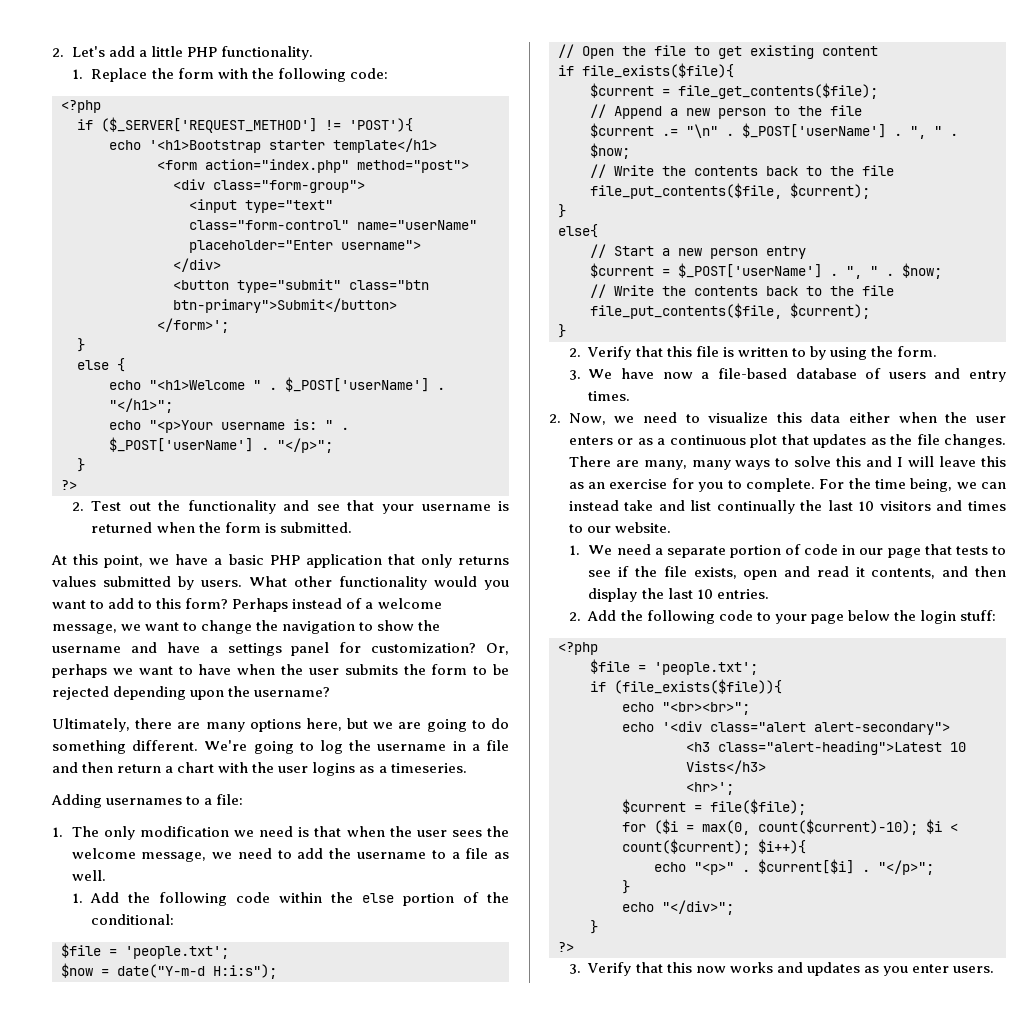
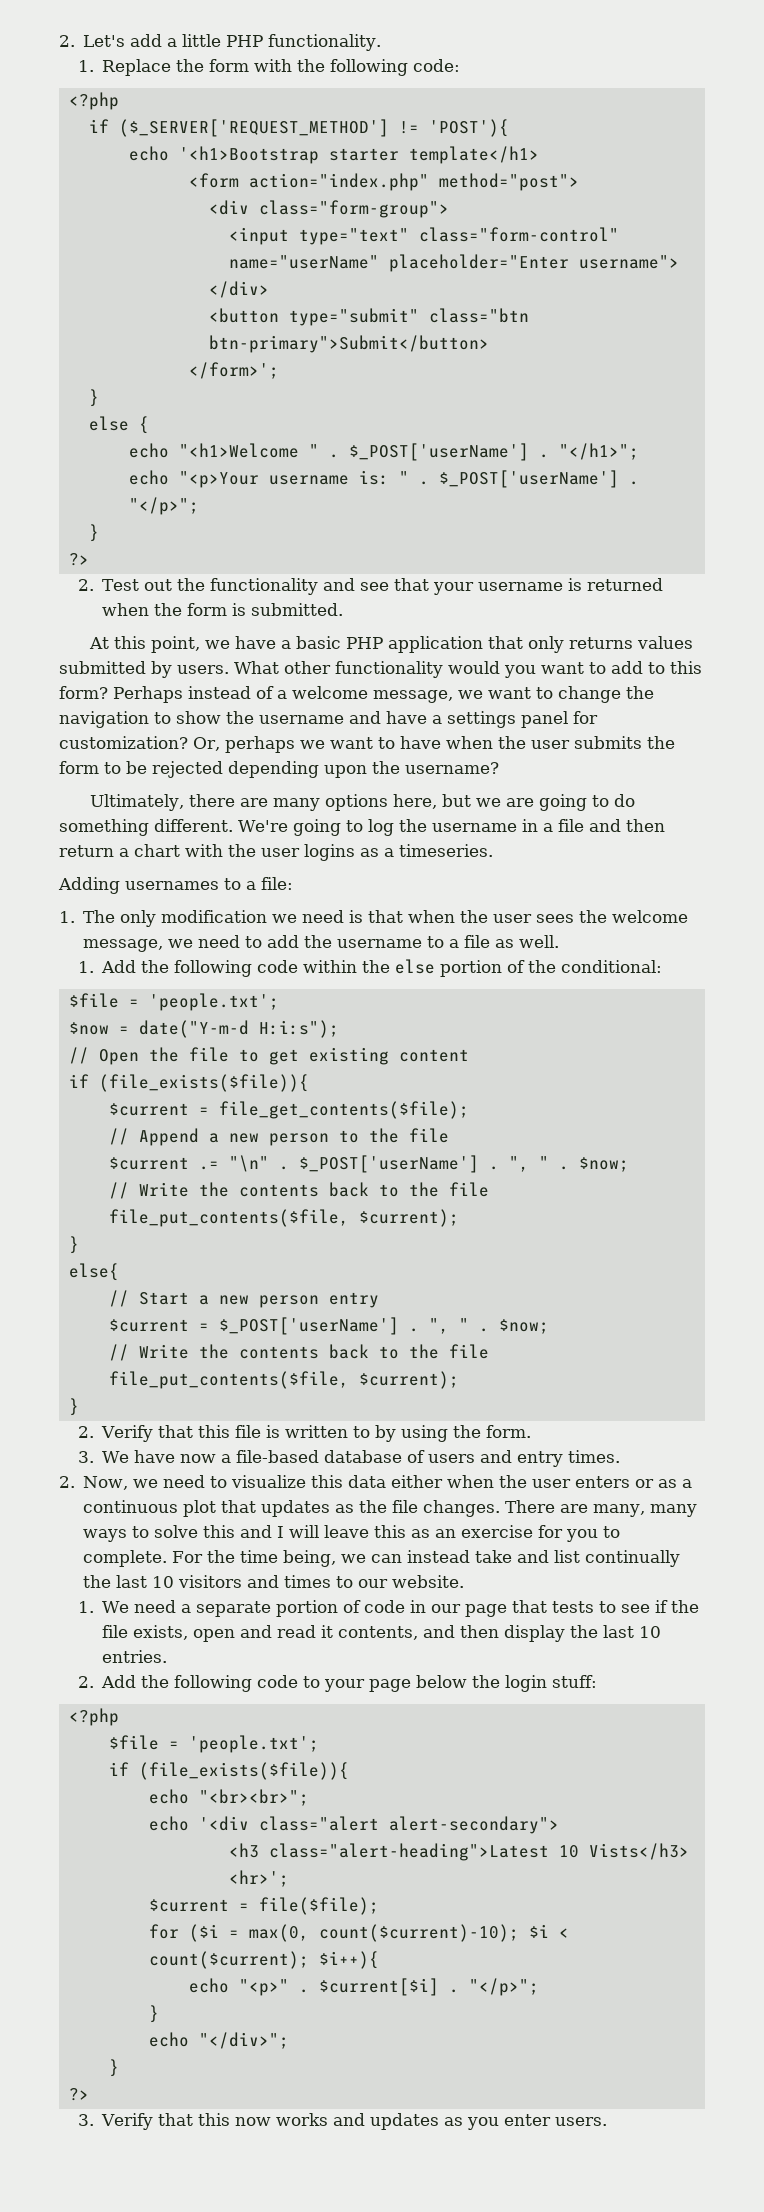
  // Open the file to get existing content
- if file_exists($file){
+ if (file_exists($file)){

